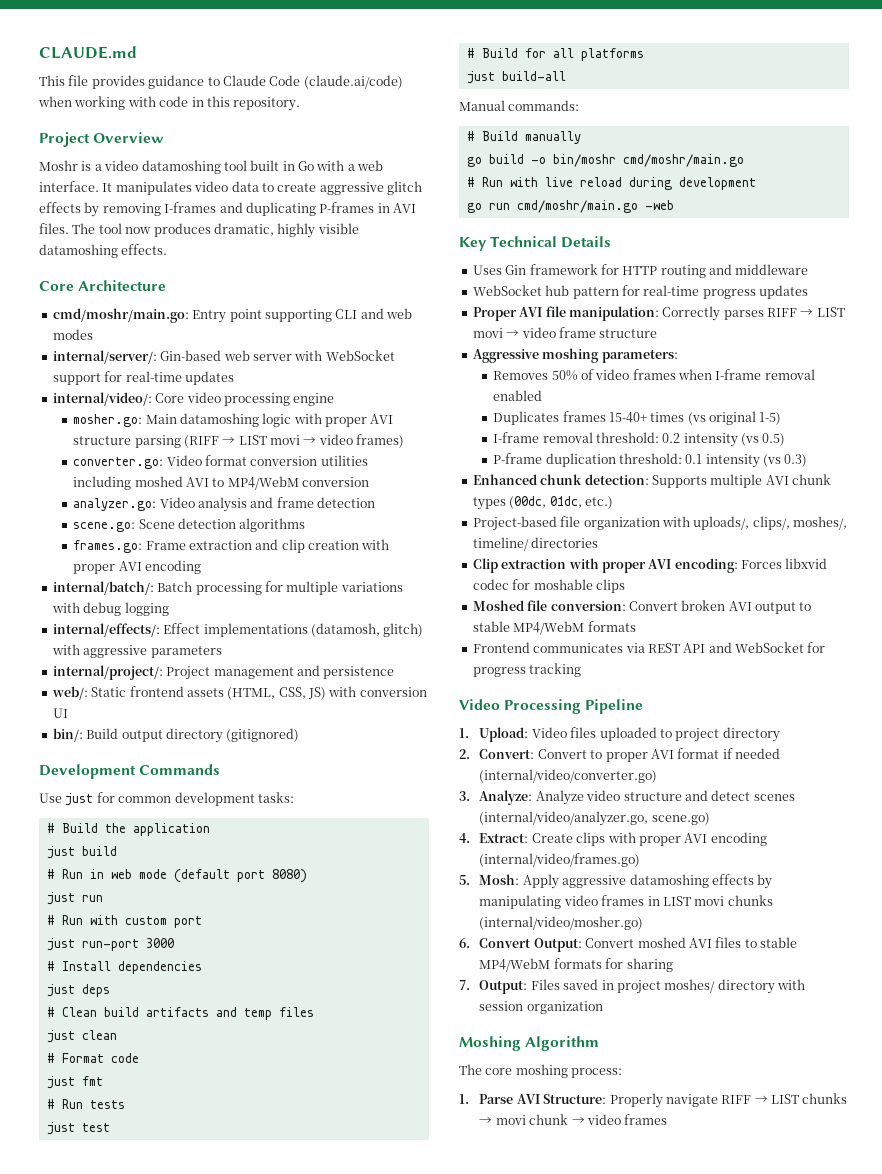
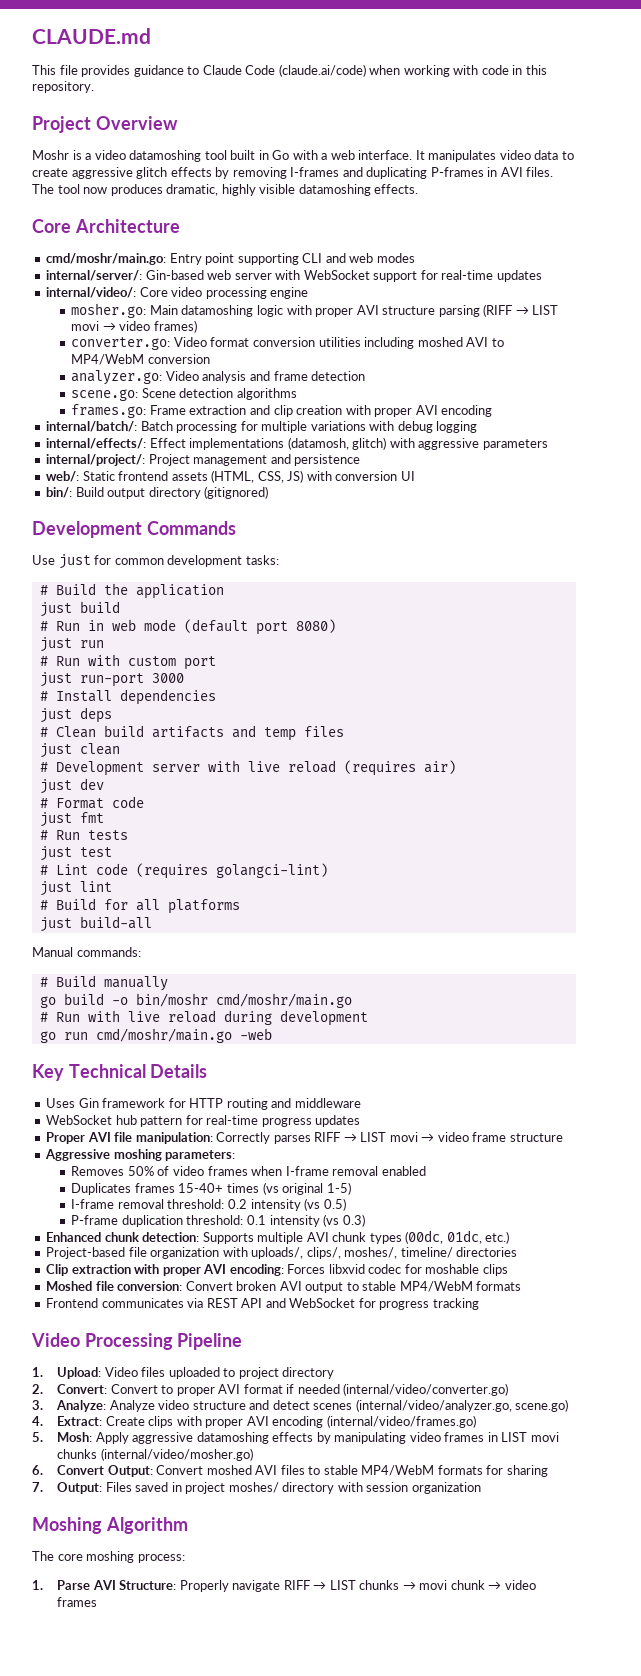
+ # Development server with live reload (requires air)
+ just dev
+ # Lint code (requires golangci-lint)
+ just lint

